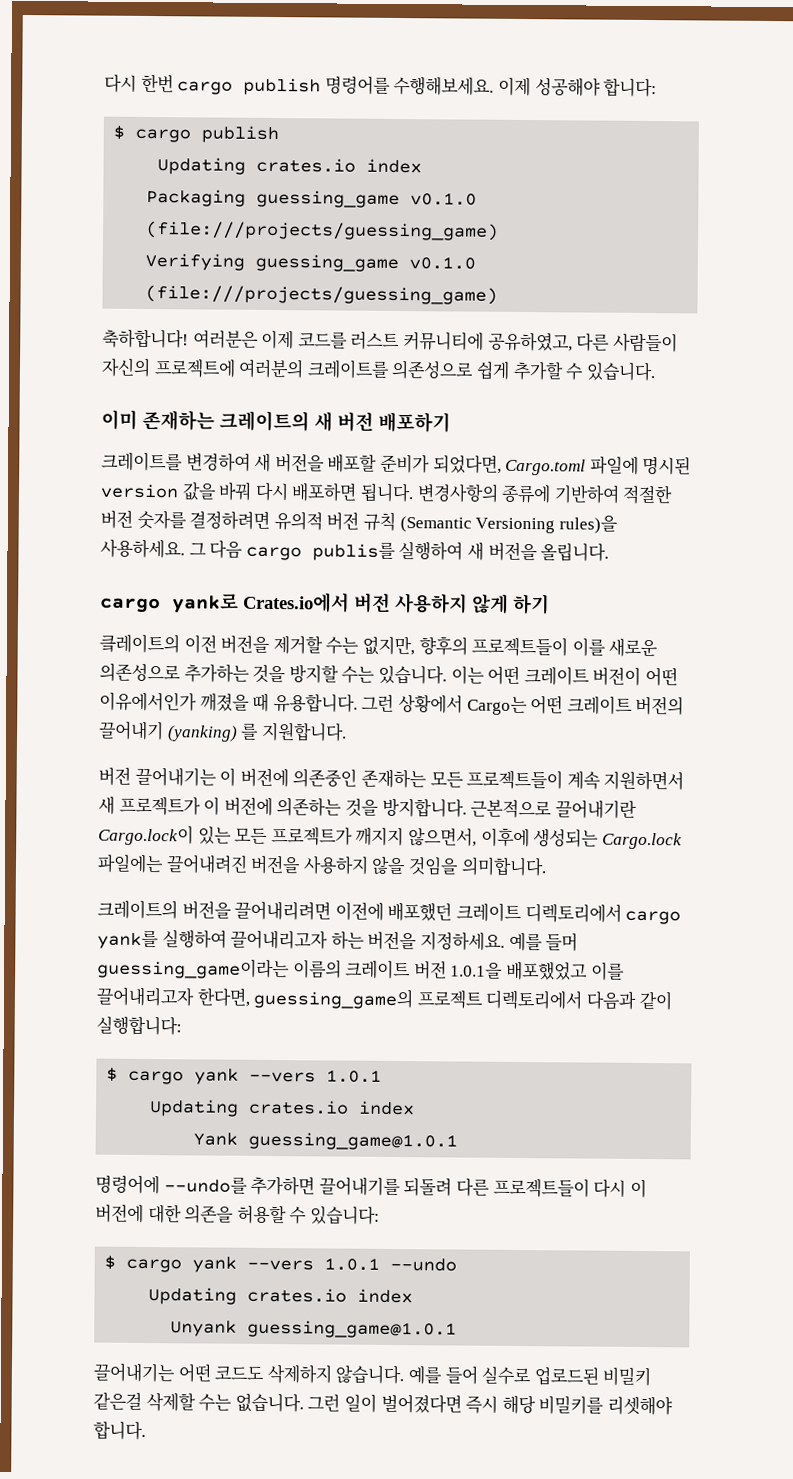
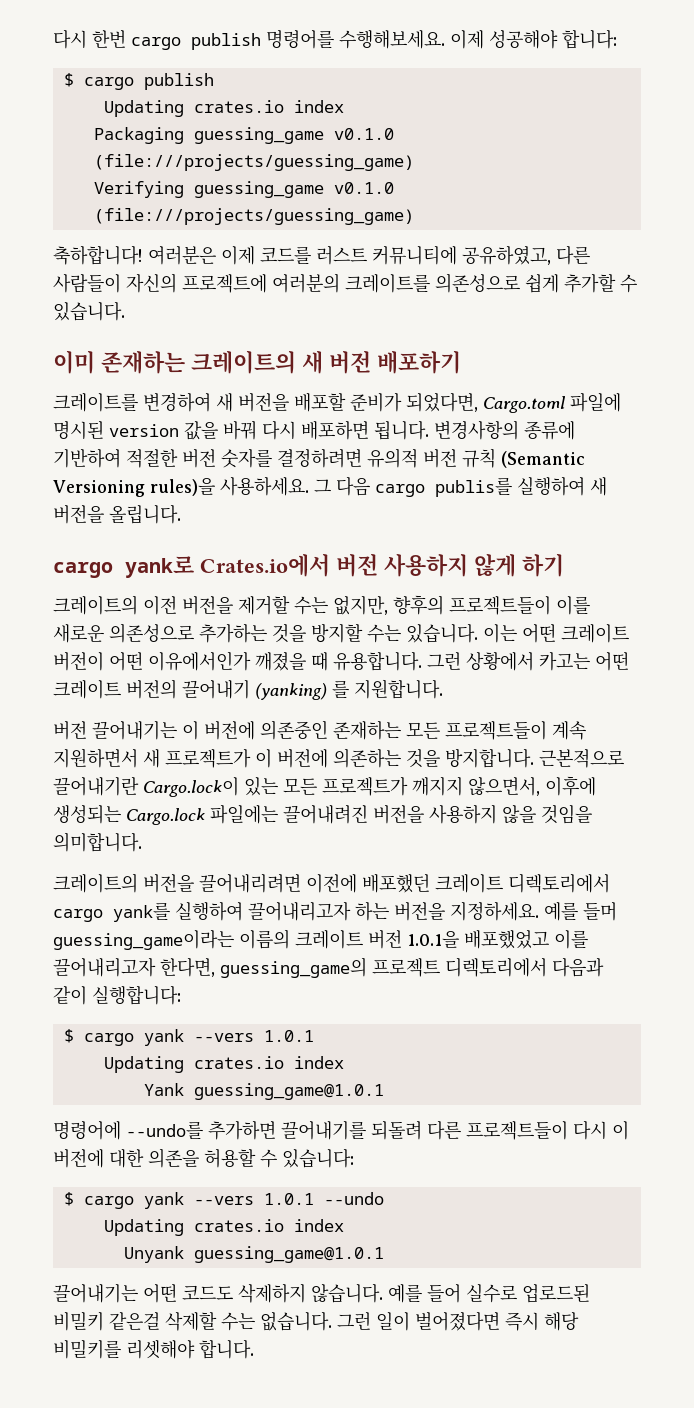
- 킄레이트의 이전 버전을 제거할 수는 없지만, 향후의 프로젝트들이 이를 새로운 의존성으로 추가하는 것을 방지할 수는 있습니다.
+ 크레이트의 이전 버전을 제거할 수는 없지만, 향후의 프로젝트들이 이를 새로운 의존성으로 추가하는 것을 방지할 수는 있습니다.
- 그런 상황에서 Cargo는 어떤 크레이트 버전의 끌어내기 (yanking) 를 지원합니다.
+ 그런 상황에서 카고는 어떤 크레이트 버전의 끌어내기 (yanking) 를 지원합니다.

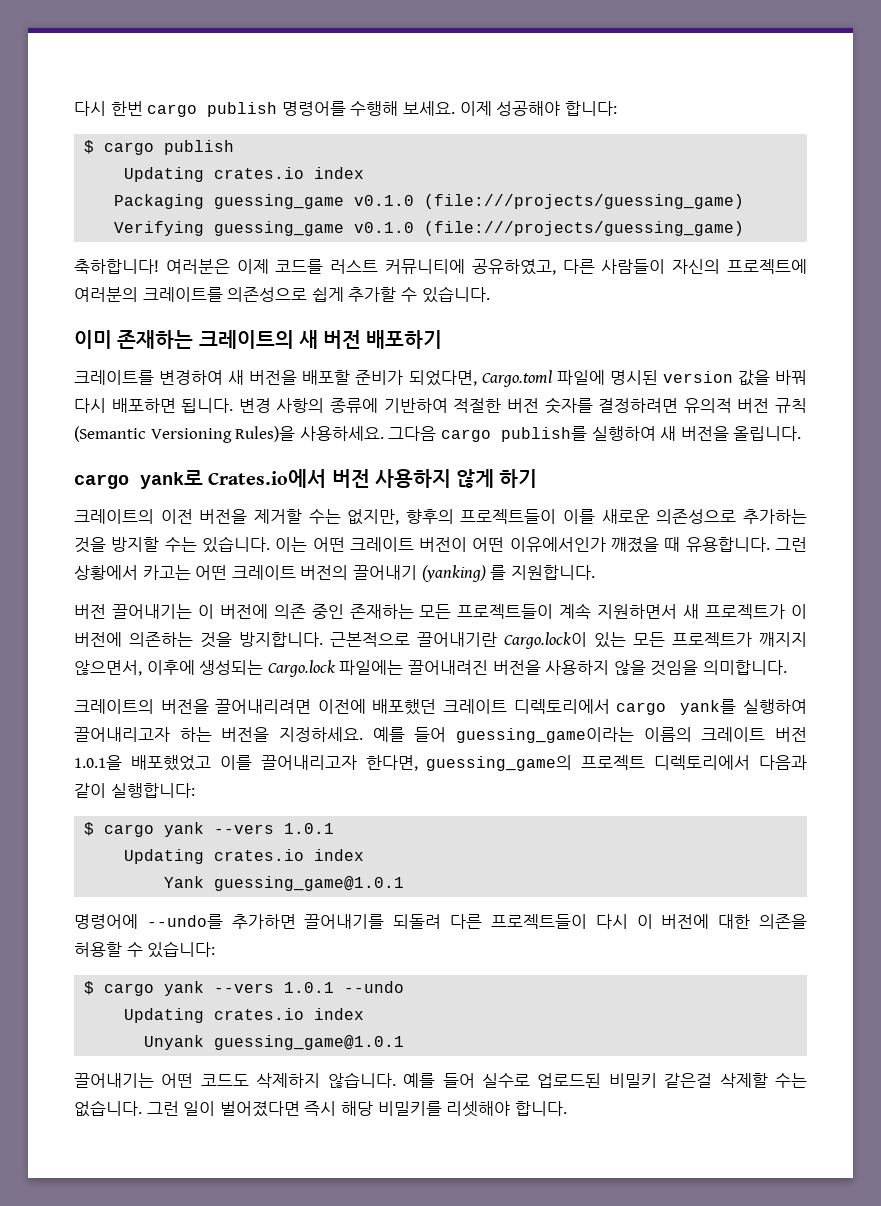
- 다시 한번 cargo publish 명령어를 수행해보세요.
+ 다시 한번 cargo publish 명령어를 수행해 보세요.
- 변경사항의 종류에 기반하여 적절한 버전 숫자를 결정하려면 유의적 버전 규칙 (Semantic Versioning rules)을 사용하세요. 그 다음 cargo publis를 실행하여 새 버전을 올립니다.
+ 변경 사항의 종류에 기반하여 적절한 버전 숫자를 결정하려면 유의적 버전 규칙 (Semantic Versioning Rules)을 사용하세요. 그다음 cargo publish를 실행하여 새 버전을 올립니다.
- 버전 끌어내기는 이 버전에 의존중인 존재하는 모든 프로젝트들이 계속 지원하면서 새 프로젝트가 이 버전에 의존하는 것을 방지합니다.
+ 버전 끌어내기는 이 버전에 의존 중인 존재하는 모든 프로젝트들이 계속 지원하면서 새 프로젝트가 이 버전에 의존하는 것을 방지합니다.
- 예를 들머 guessing_game이라는 이름의 크레이트 버전 1.0.1을 배포했었고 이를 끌어내리고자 한다면, guessing_game의 프로젝트 디렉토리에서 다음과 같이 실행합니다:
+ 예를 들어 guessing_game이라는 이름의 크레이트 버전 1.0.1을 배포했었고 이를 끌어내리고자 한다면, guessing_game의 프로젝트 디렉토리에서 다음과 같이 실행합니다:

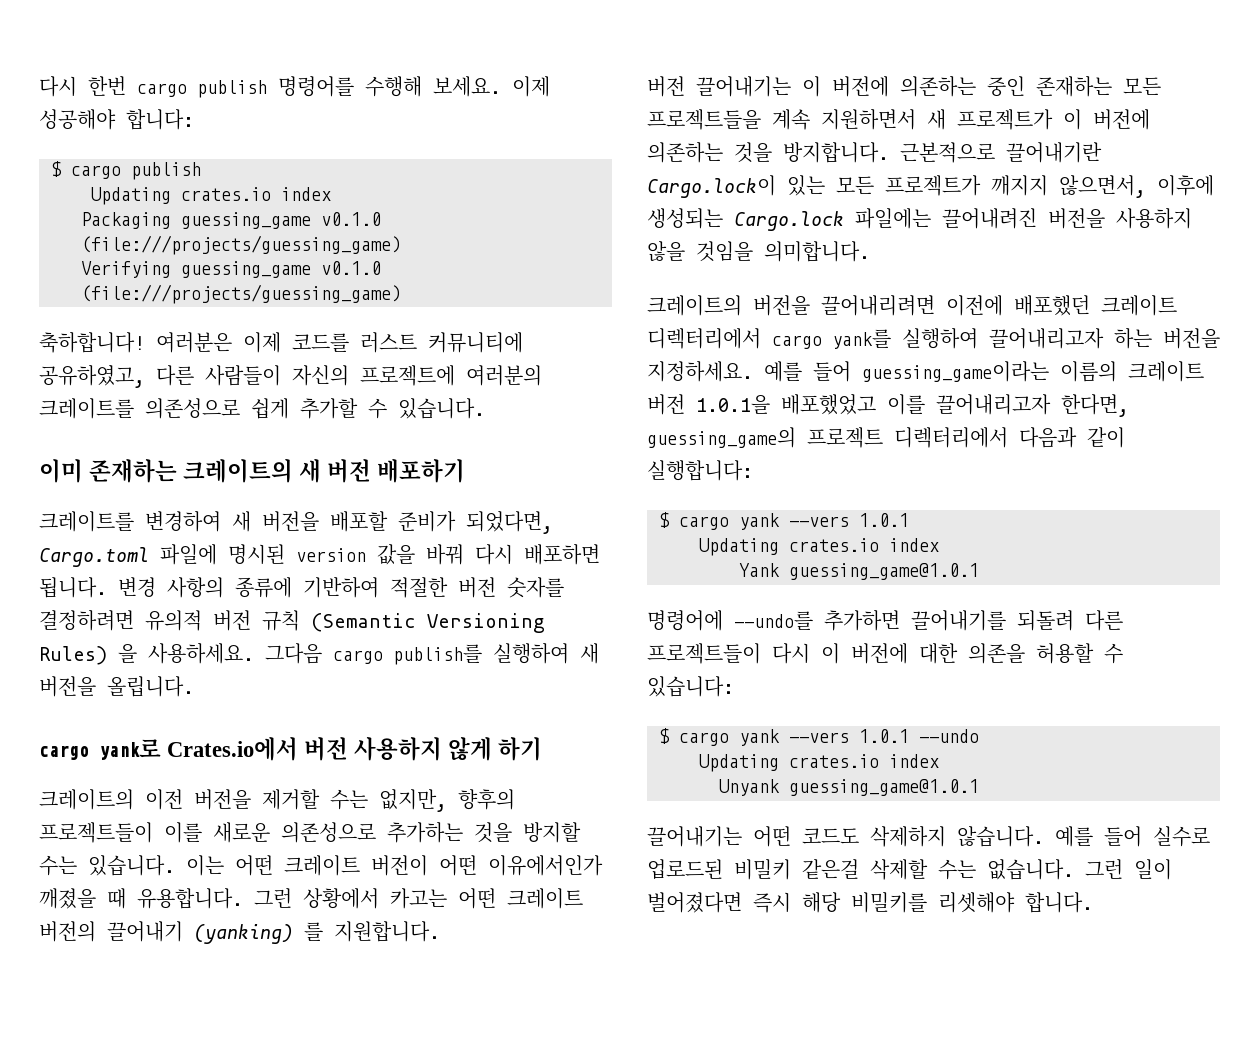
- 변경 사항의 종류에 기반하여 적절한 버전 숫자를 결정하려면 유의적 버전 규칙 (Semantic Versioning Rules)을 사용하세요.
+ 변경 사항의 종류에 기반하여 적절한 버전 숫자를 결정하려면 유의적 버전 규칙 (Semantic Versioning Rules) 을 사용하세요.
- 버전 끌어내기는 이 버전에 의존 중인 존재하는 모든 프로젝트들이 계속 지원하면서 새 프로젝트가 이 버전에 의존하는 것을 방지합니다.
+ 버전 끌어내기는 이 버전에 의존하는 중인 존재하는 모든 프로젝트들을 계속 지원하면서 새 프로젝트가 이 버전에 의존하는 것을 방지합니다.
- 크레이트의 버전을 끌어내리려면 이전에 배포했던 크레이트 디렉토리에서 cargo yank를 실행하여 끌어내리고자 하는 버전을 지정하세요.
+ 크레이트의 버전을 끌어내리려면 이전에 배포했던 크레이트 디렉터리에서 cargo yank를 실행하여 끌어내리고자 하는 버전을 지정하세요.
- 예를 들어 guessing_game이라는 이름의 크레이트 버전 1.0.1을 배포했었고 이를 끌어내리고자 한다면, guessing_game의 프로젝트 디렉토리에서 다음과 같이 실행합니다:
+ 예를 들어 guessing_game이라는 이름의 크레이트 버전 1.0.1을 배포했었고 이를 끌어내리고자 한다면, guessing_game의 프로젝트 디렉터리에서 다음과 같이 실행합니다:

